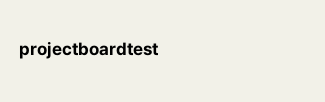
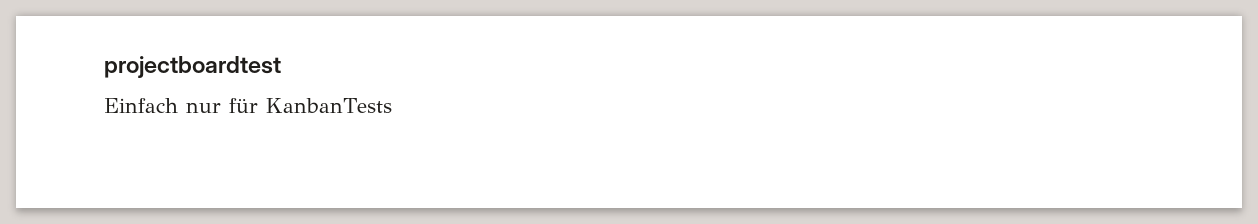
+ Einfach nur für KanbanTests

